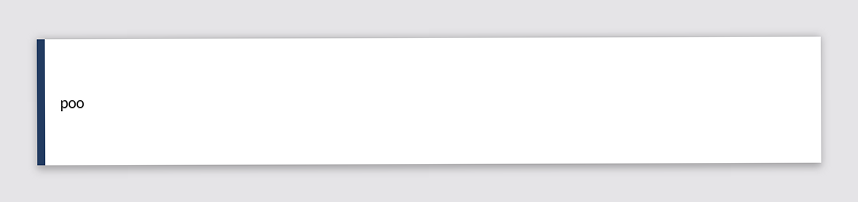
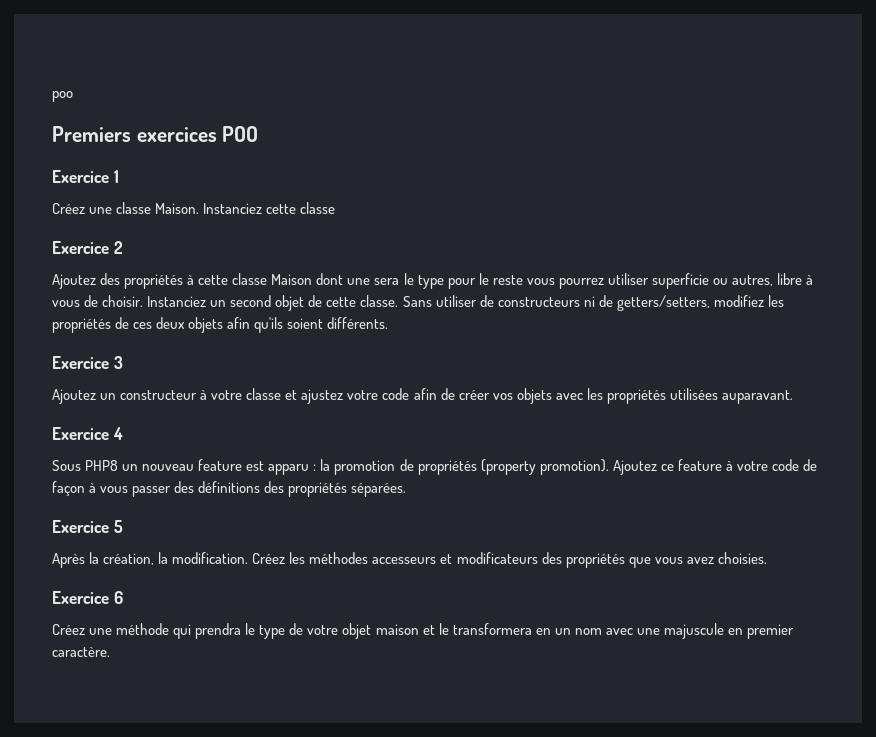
+ Premiers exercices POO
+ Exercice 1
+ Créez une classe Maison. Instanciez cette classe
+ Exercice 2
+ Ajoutez des propriétés à cette classe Maison dont une sera le type pour le reste vous pourrez utiliser superficie ou autres, libre à vous de choisir. Instanciez un second objet de cette classe. Sans utiliser de constructeurs ni de getters/setters, modifiez les propriétés de ces deux objets afin qu'ils soient différents.
+ Exercice 3
+ Ajoutez un constructeur à votre classe et ajustez votre code afin de créer vos objets avec les propriétés utilisées auparavant.
+ Exercice 4
+ Sous PHP8 un nouveau feature est apparu : la promotion de propriétés (property promotion). Ajoutez ce feature à votre code de façon à vous passer des définitions des propriétés séparées.
+ Exercice 5
+ Après la création, la modification. Créez les méthodes accesseurs et modificateurs des propriétés que vous avez choisies.
+ Exercice 6
+ Créez une méthode qui prendra le type de votre objet maison et le transformera en un nom avec une majuscule en premier caractère.

